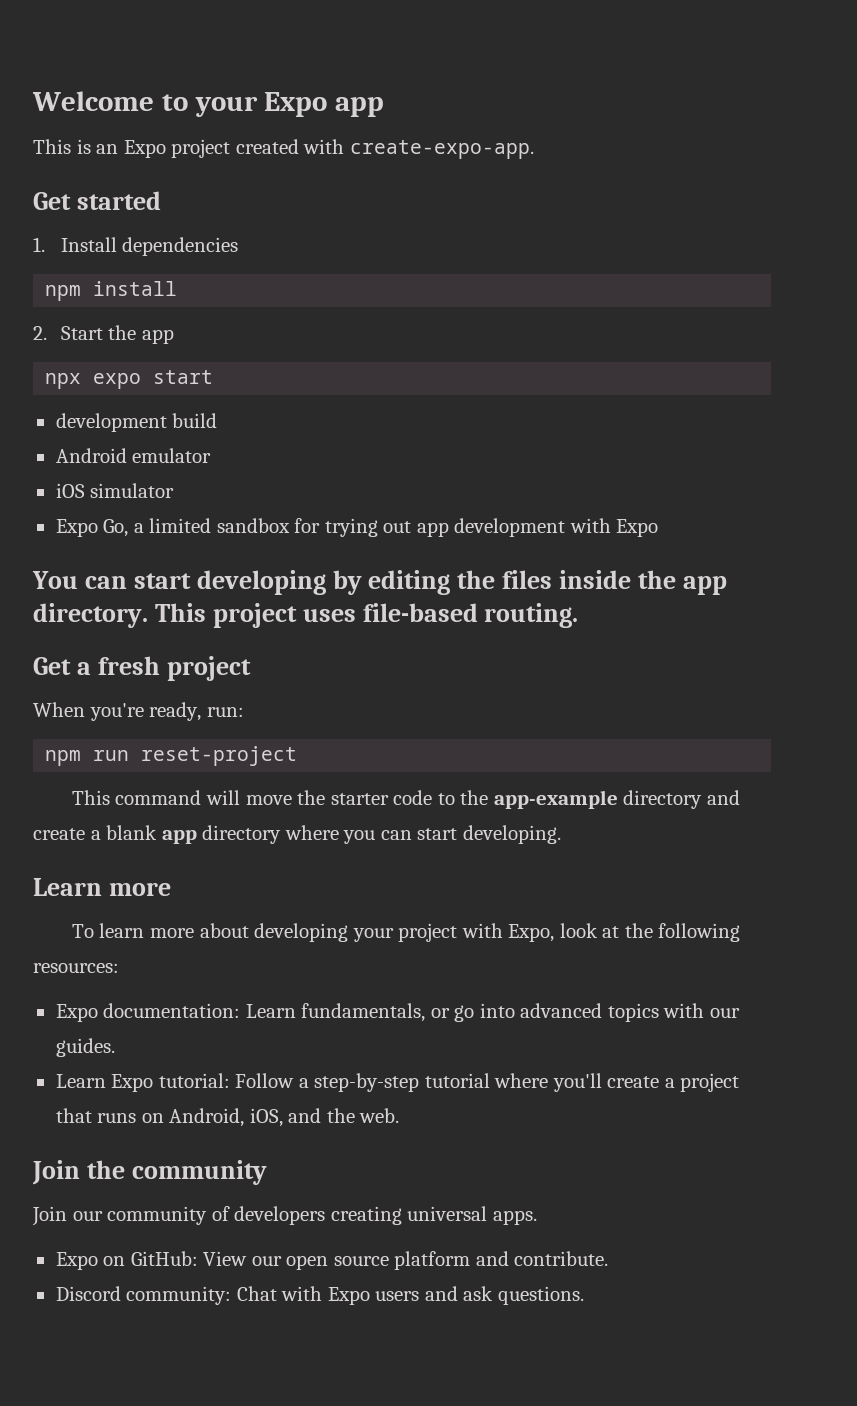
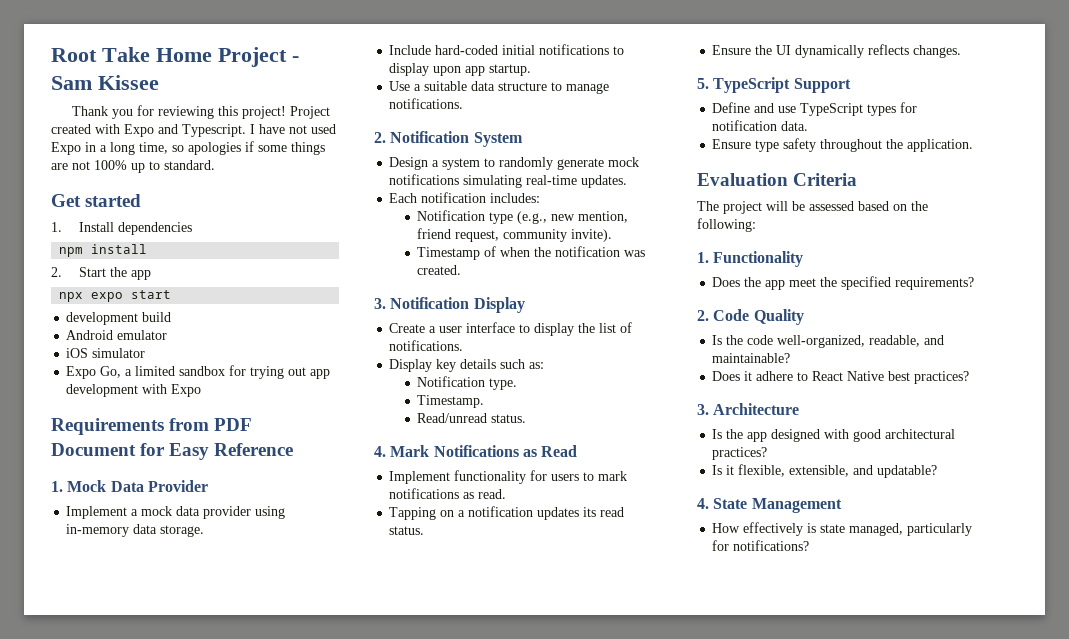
- Welcome to your Expo app
- This is an Expo project created with create-expo-app.
+ Root Take Home Project - Sam Kissee
+ Thank you for reviewing this project! Project created with Expo and Typescript. I have not used Expo in a long time, so apologies if some things are not 100% up to standard.
- You can start developing by editing the files inside the app directory. This project uses file-based routing.
- Get a fresh project
- When you're ready, run:
- npm run reset-project
- This command will move the starter code to the app-example directory and create a blank app directory where you can start developing.
- Learn more
- To learn more about developing your project with Expo, look at the following resources:
- Expo documentation: Learn fundamentals, or go into advanced topics with our guides.
- Learn Expo tutorial: Follow a step-by-step tutorial where you'll create a project that runs on Android, iOS, and the web.
- Join the community
- Join our community of developers creating universal apps.
- Expo on GitHub: View our open source platform and contribute.
- Discord community: Chat with Expo users and ask questions.
+ Requirements from PDF Document for Easy Reference
+ 1. Mock Data Provider
+ Implement a mock data provider using in-memory data storage.
+ Include hard-coded initial notifications to display upon app startup.
+ Use a suitable data structure to manage notifications.
+ 2. Notification System
+ Design a system to randomly generate mock notifications simulating real-time updates.
+ Each notification includes:
+ Notification type (e.g., new mention, friend request, community invite).
+ Timestamp of when the notification was created.
+ 3. Notification Display
+ Create a user interface to display the list of notifications.
+ Display key details such as:
+ Notification type.
+ Timestamp.
+ Read/unread status.
+ 4. Mark Notifications as Read
+ Implement functionality for users to mark notifications as read.
+ Tapping on a notification updates its read status.
+ Ensure the UI dynamically reflects changes.
+ 5. TypeScript Support
+ Define and use TypeScript types for notification data.
+ Ensure type safety throughout the application.
+ Evaluation Criteria
+ The project will be assessed based on the following:
+ 1. Functionality
+ Does the app meet the specified requirements?
+ 2. Code Quality
+ Is the code well-organized, readable, and maintainable?
+ Does it adhere to React Native best practices?
+ 3. Architecture
+ Is the app designed with good architectural practices?
+ Is it flexible, extensible, and updatable?
+ 4. State Management
+ How effectively is state managed, particularly for notifications?

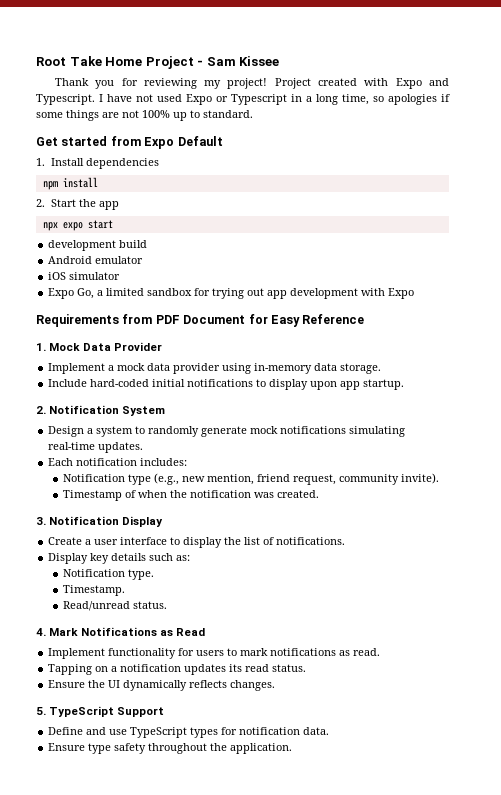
- Thank you for reviewing this project!
+ Thank you for reviewing my project!
- I have not used Expo in a long time, so apologies if some things are not 100% up to standard.
+ I have not used Expo or Typescript in a long time, so apologies if some things are not 100% up to standard.
- Get started
+ Get started from Expo Default
- Use a suitable data structure to manage notifications.
- Evaluation Criteria
- The project will be assessed based on the following:
- 1. Functionality
- Does the app meet the specified requirements?
- 2. Code Quality
- Is the code well-organized, readable, and maintainable?
- Does it adhere to React Native best practices?
- 3. Architecture
- Is the app designed with good architectural practices?
- Is it flexible, extensible, and updatable?
- 4. State Management
- How effectively is state managed, particularly for notifications?

